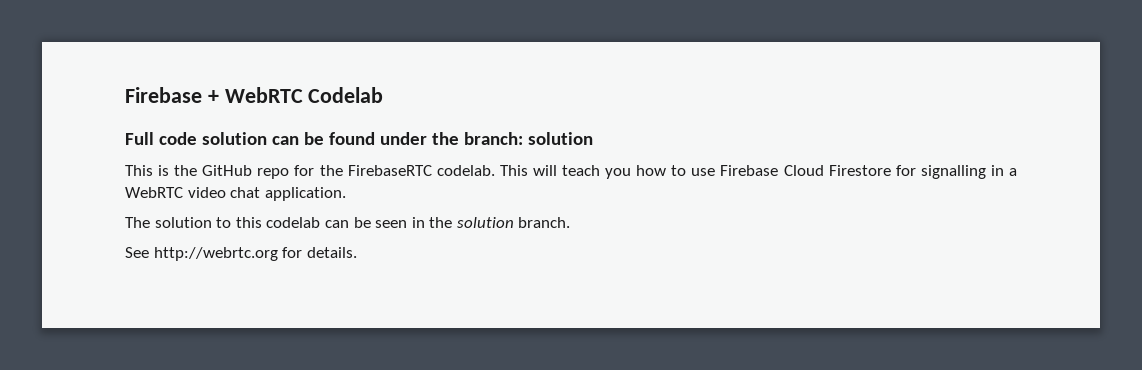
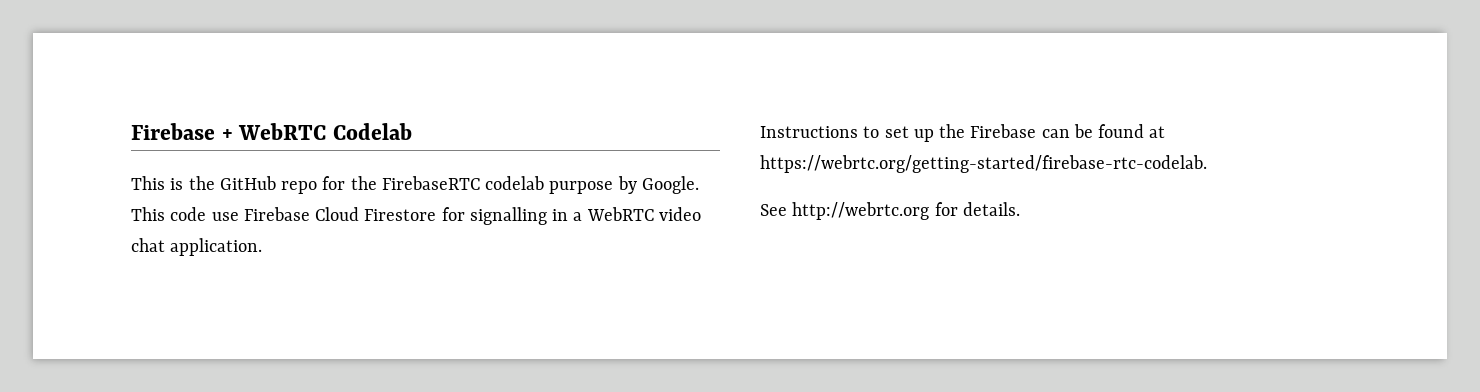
- Full code solution can be found under the branch: solution
- This is the GitHub repo for the FirebaseRTC codelab. This will teach you how to use Firebase Cloud Firestore for signalling in a WebRTC video chat application.
+ This is the GitHub repo for the FirebaseRTC codelab purpose by Google. This code use Firebase Cloud Firestore for signalling in a WebRTC video chat application.
- The solution to this codelab can be seen in the solution branch.
+ Instructions to set up the Firebase can be found at https://webrtc.org/getting-started/firebase-rtc-codelab.

